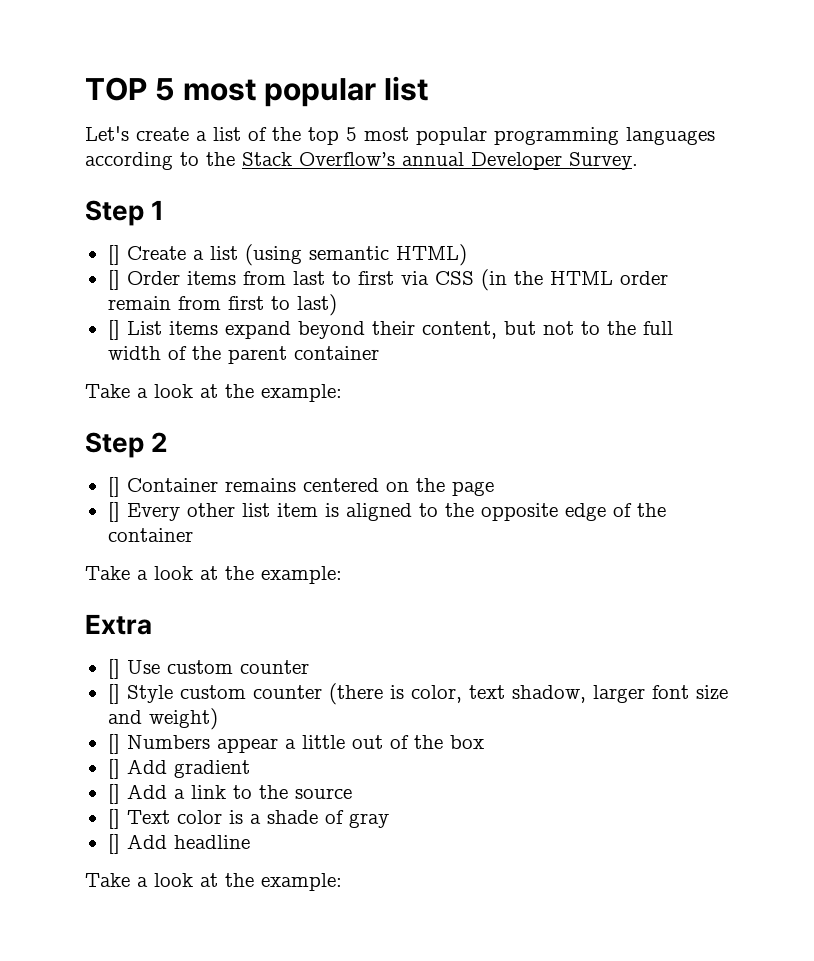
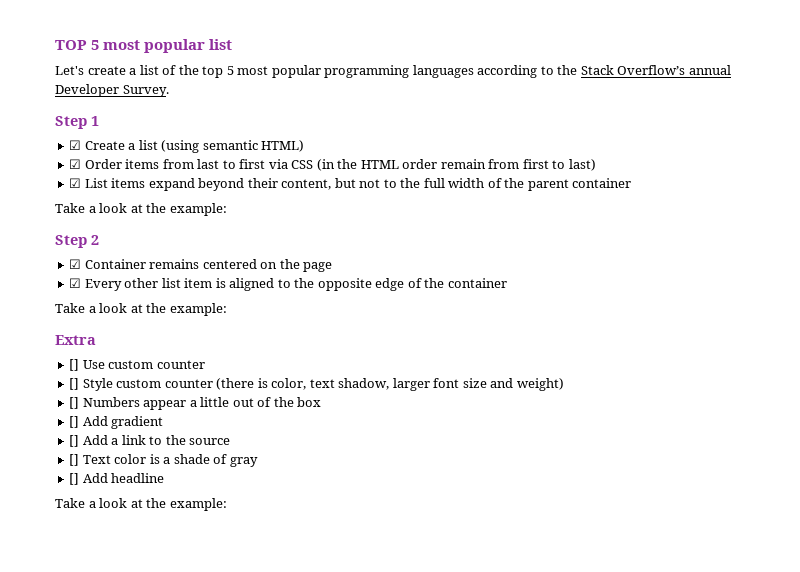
- [] Create a list (using semantic HTML)
+ ☑ Create a list (using semantic HTML)
- [] Order items from last to first via CSS (in the HTML order remain from first to last)
+ ☑ Order items from last to first via CSS (in the HTML order remain from first to last)
- [] List items expand beyond their content, but not to the full width of the parent container
+ ☑ List items expand beyond their content, but not to the full width of the parent container
- [] Container remains centered on the page
+ ☑ Container remains centered on the page
- [] Every other list item is aligned to the opposite edge of the container
+ ☑ Every other list item is aligned to the opposite edge of the container

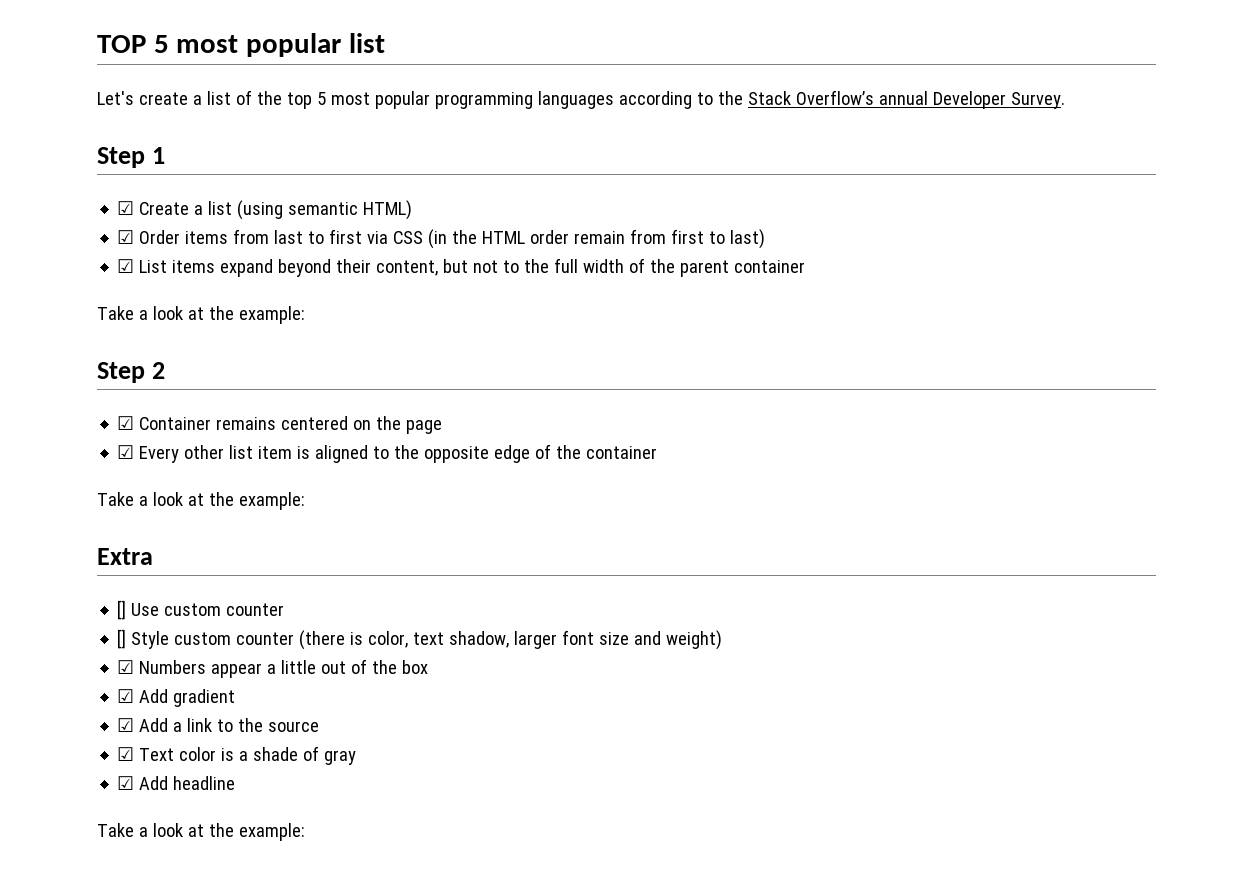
- [] Numbers appear a little out of the box
+ ☑ Numbers appear a little out of the box
- [] Add gradient
+ ☑ Add gradient
- [] Add a link to the source
+ ☑ Add a link to the source
- [] Text color is a shade of gray
+ ☑ Text color is a shade of gray
- [] Add headline
+ ☑ Add headline

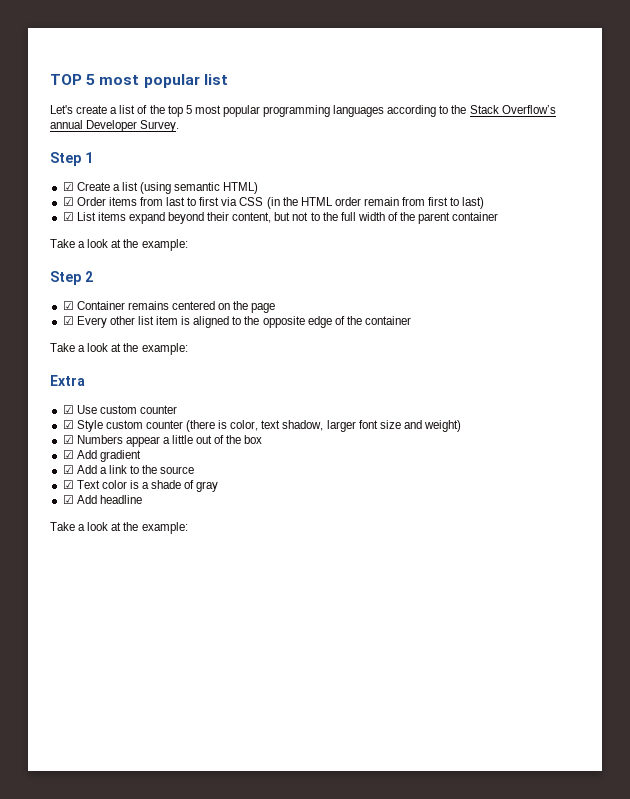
- [] Use custom counter
+ ☑ Use custom counter
- [] Style custom counter (there is color, text shadow, larger font size and weight)
+ ☑ Style custom counter (there is color, text shadow, larger font size and weight)

